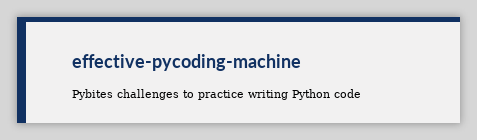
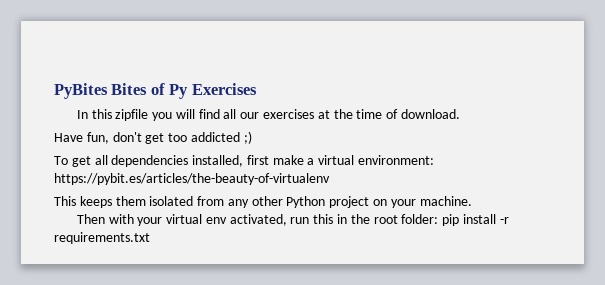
- effective-pycoding-machine
- Pybites challenges to practice writing Python code
+ PyBites Bites of Py Exercises
+ In this zipfile you will find all our exercises at the time of download.
+ Have fun, don't get too addicted ;)
+ To get all dependencies installed, first make a virtual environment: https://pybit.es/articles/the-beauty-of-virtualenv
+ This keeps them isolated from any other Python project on your machine.
+ Then with your virtual env activated, run this in the root folder: pip install -r requirements.txt

